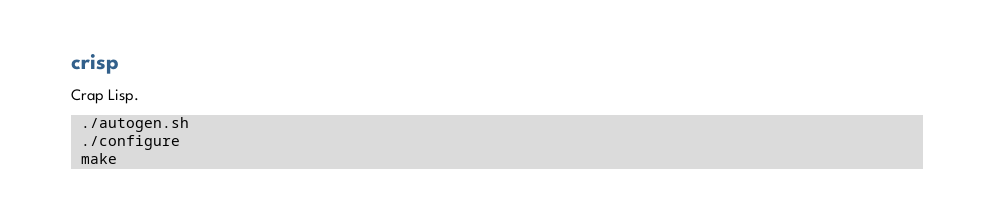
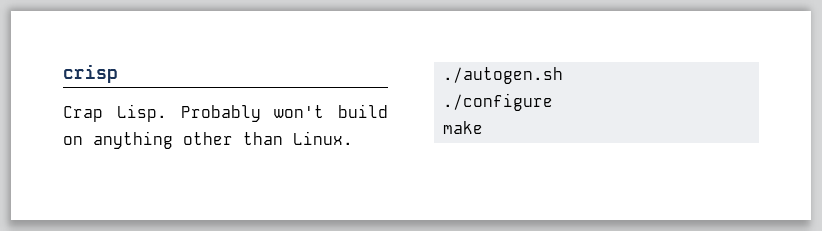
+ Probably won't build on anything other than Linux.

